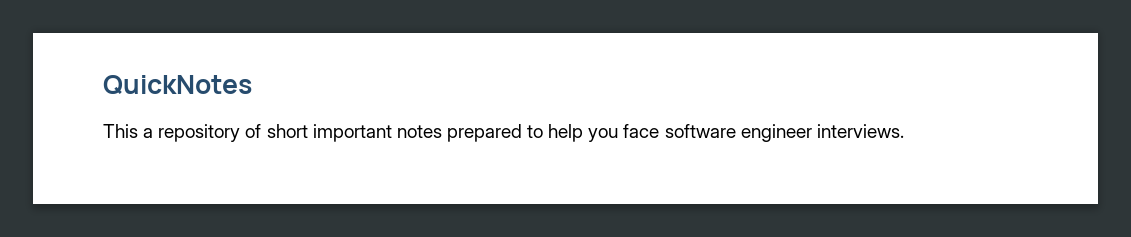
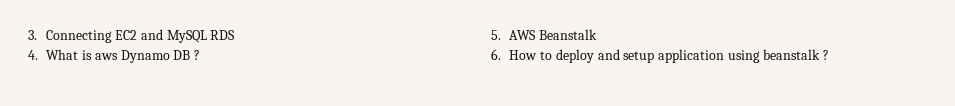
- QuickNotes
- This a repository of short important notes prepared to help you face software engineer interviews.
+ 3. Connecting EC2 and MySQL RDS
+ 4. What is aws Dynamo DB ?
+ 5. AWS Beanstalk
+ 6. How to deploy and setup application using beanstalk ?

